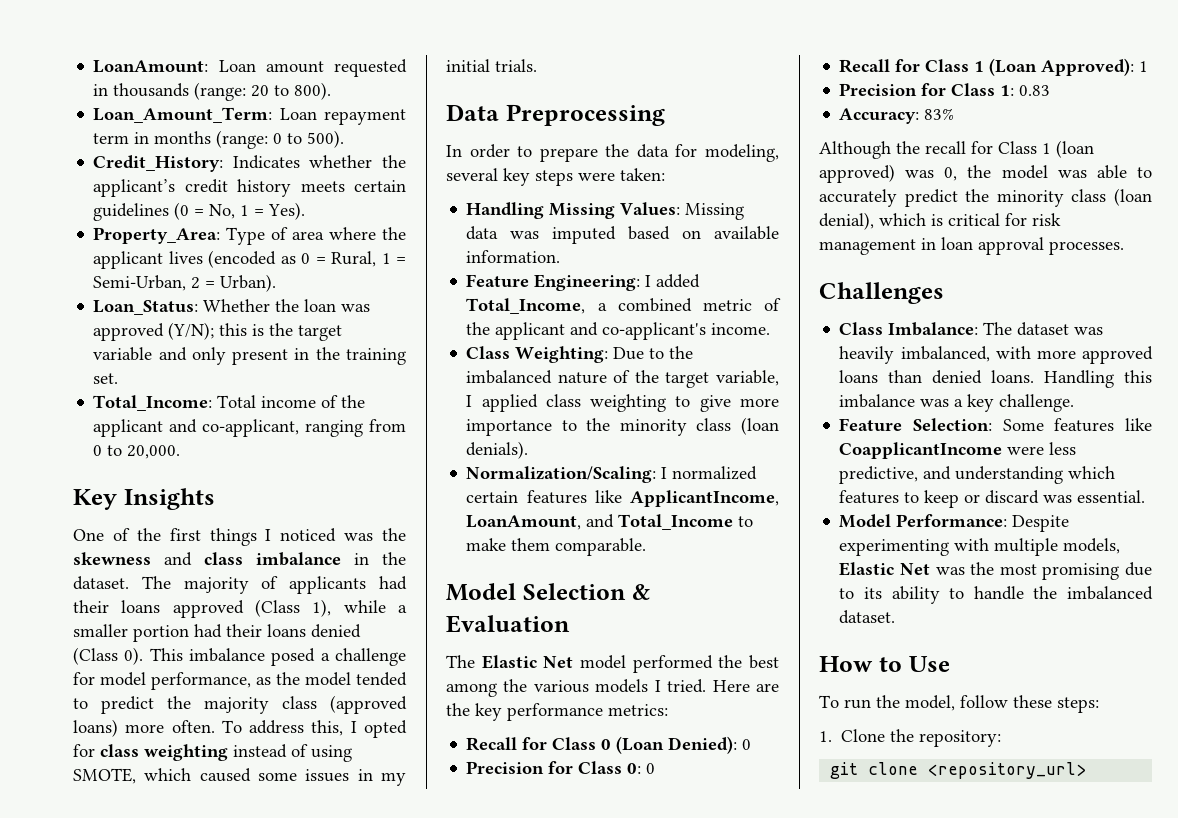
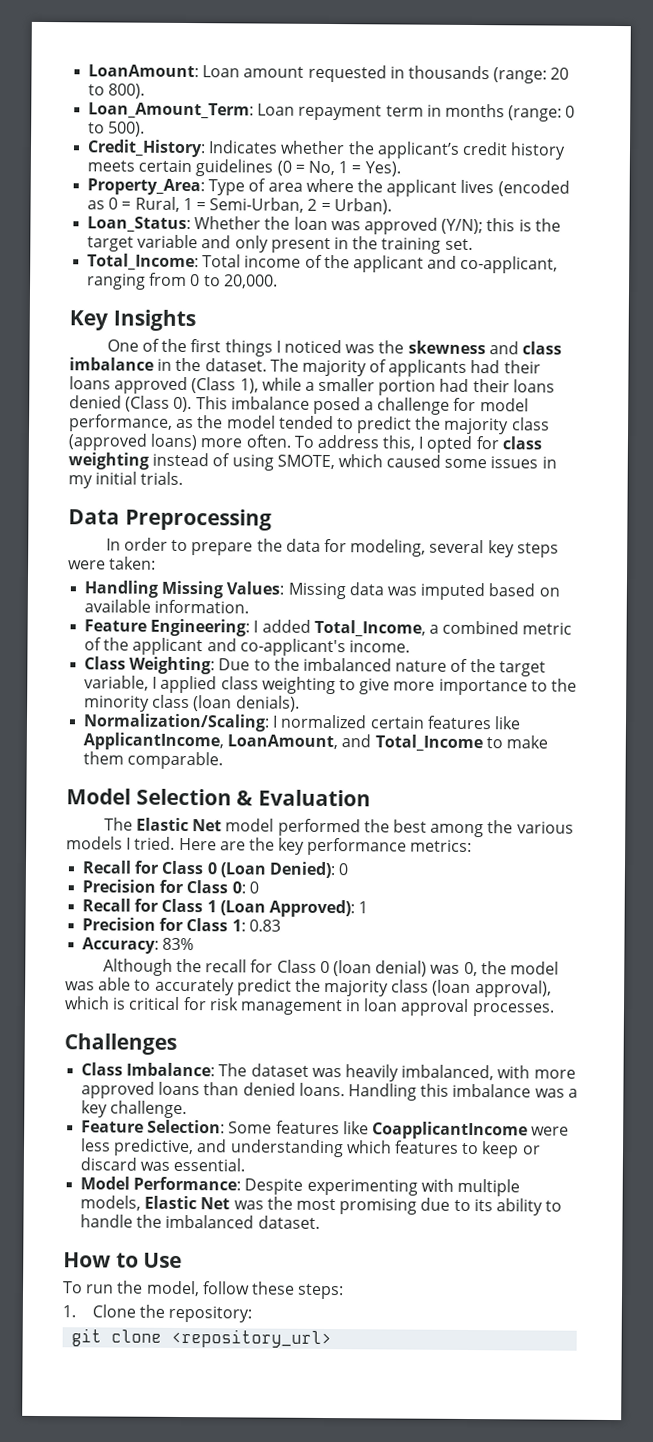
- Although the recall for Class 1 (loan approved) was 0, the model was able to accurately predict the minority class (loan denial), which is critical for risk management in loan approval processes.
+ Although the recall for Class 0 (loan denial) was 0, the model was able to accurately predict the majority class (loan approval), which is critical for risk management in loan approval processes.

